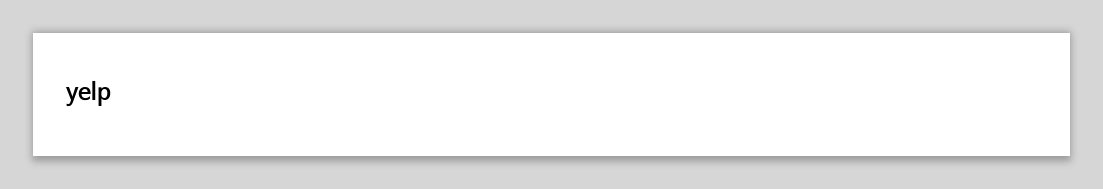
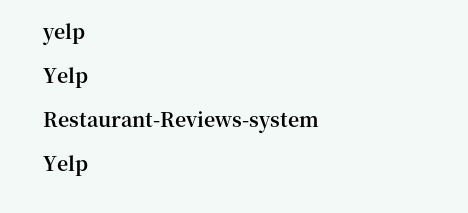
  yelp
+ Yelp
+ Restaurant-Reviews-system
+ Yelp

